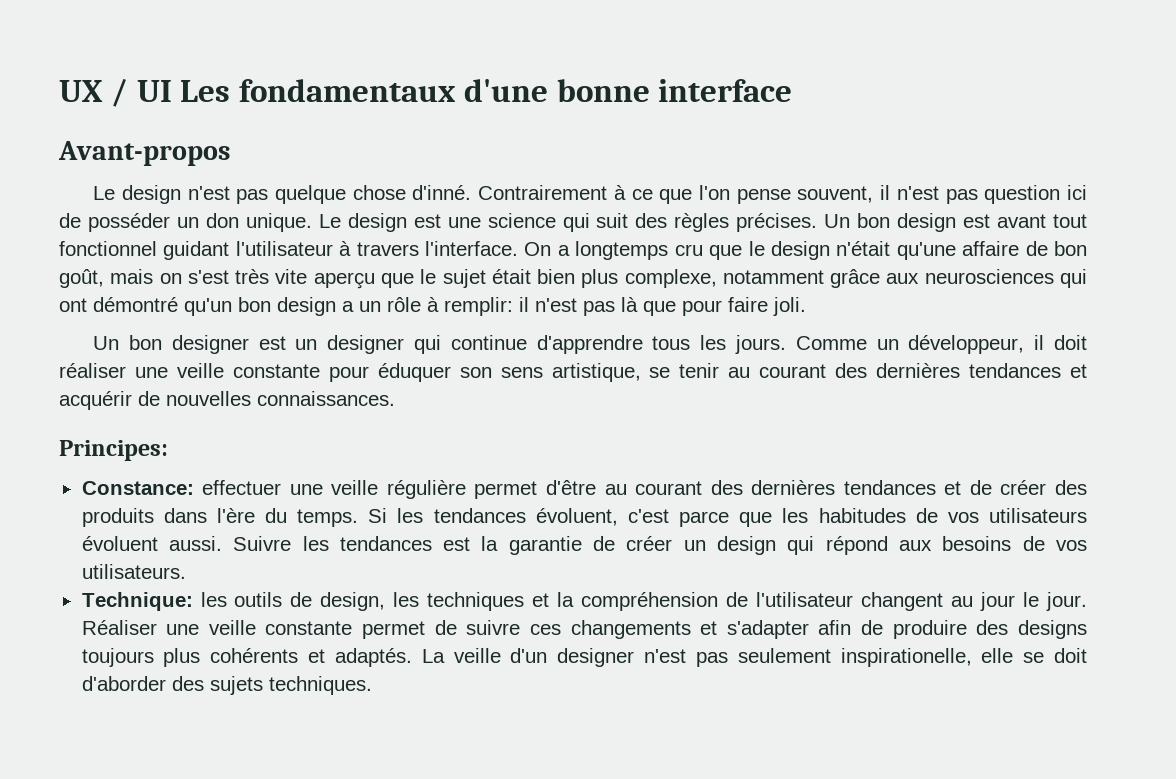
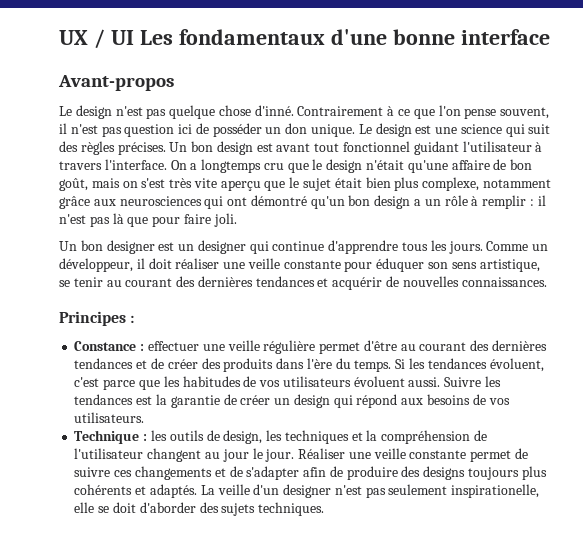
- On a longtemps cru que le design n'était qu'une affaire de bon goût, mais on s'est très vite aperçu que le sujet était bien plus complexe, notamment grâce aux neurosciences qui ont démontré qu'un bon design a un rôle à remplir: il n'est pas là que pour faire joli.
+ On a longtemps cru que le design n'était qu'une affaire de bon goût, mais on s'est très vite aperçu que le sujet était bien plus complexe, notamment grâce aux neurosciences qui ont démontré qu'un bon design a un rôle à remplir : il n'est pas là que pour faire joli.
- Principes:
- Constance: effectuer une veille régulière permet d'être au courant des dernières tendances et de créer des produits dans l'ère du temps.
+ Principes :
+ Constance : effectuer une veille régulière permet d'être au courant des dernières tendances et de créer des produits dans l'ère du temps.
- Technique: les outils de design, les techniques et la compréhension de l'utilisateur changent au jour le jour.
+ Technique : les outils de design, les techniques et la compréhension de l'utilisateur changent au jour le jour.
- Réaliser une veille constante permet de suivre ces changements et s'adapter afin de produire des designs toujours plus cohérents et adaptés.
+ Réaliser une veille constante permet de suivre ces changements et de s'adapter afin de produire des designs toujours plus cohérents et adaptés.

